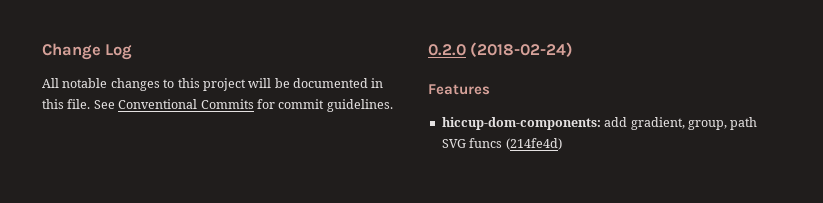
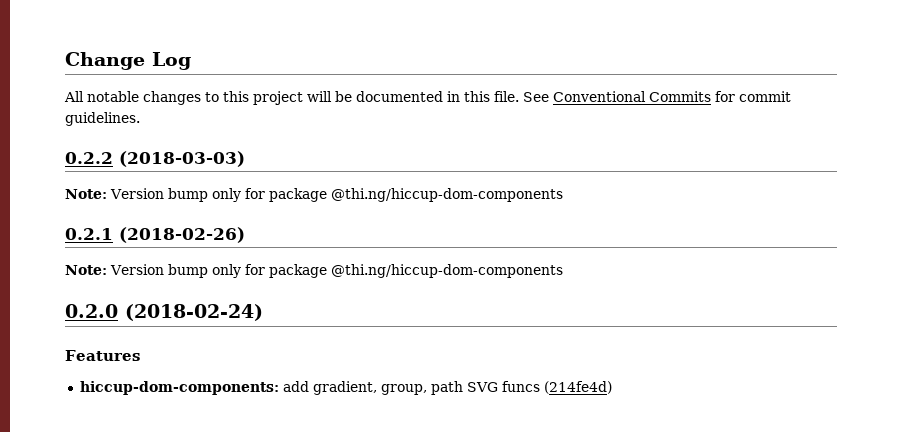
+ 0.2.2 (2018-03-03)
+ Note: Version bump only for package @thi.ng/hiccup-dom-components
+ 0.2.1 (2018-02-26)
+ Note: Version bump only for package @thi.ng/hiccup-dom-components

